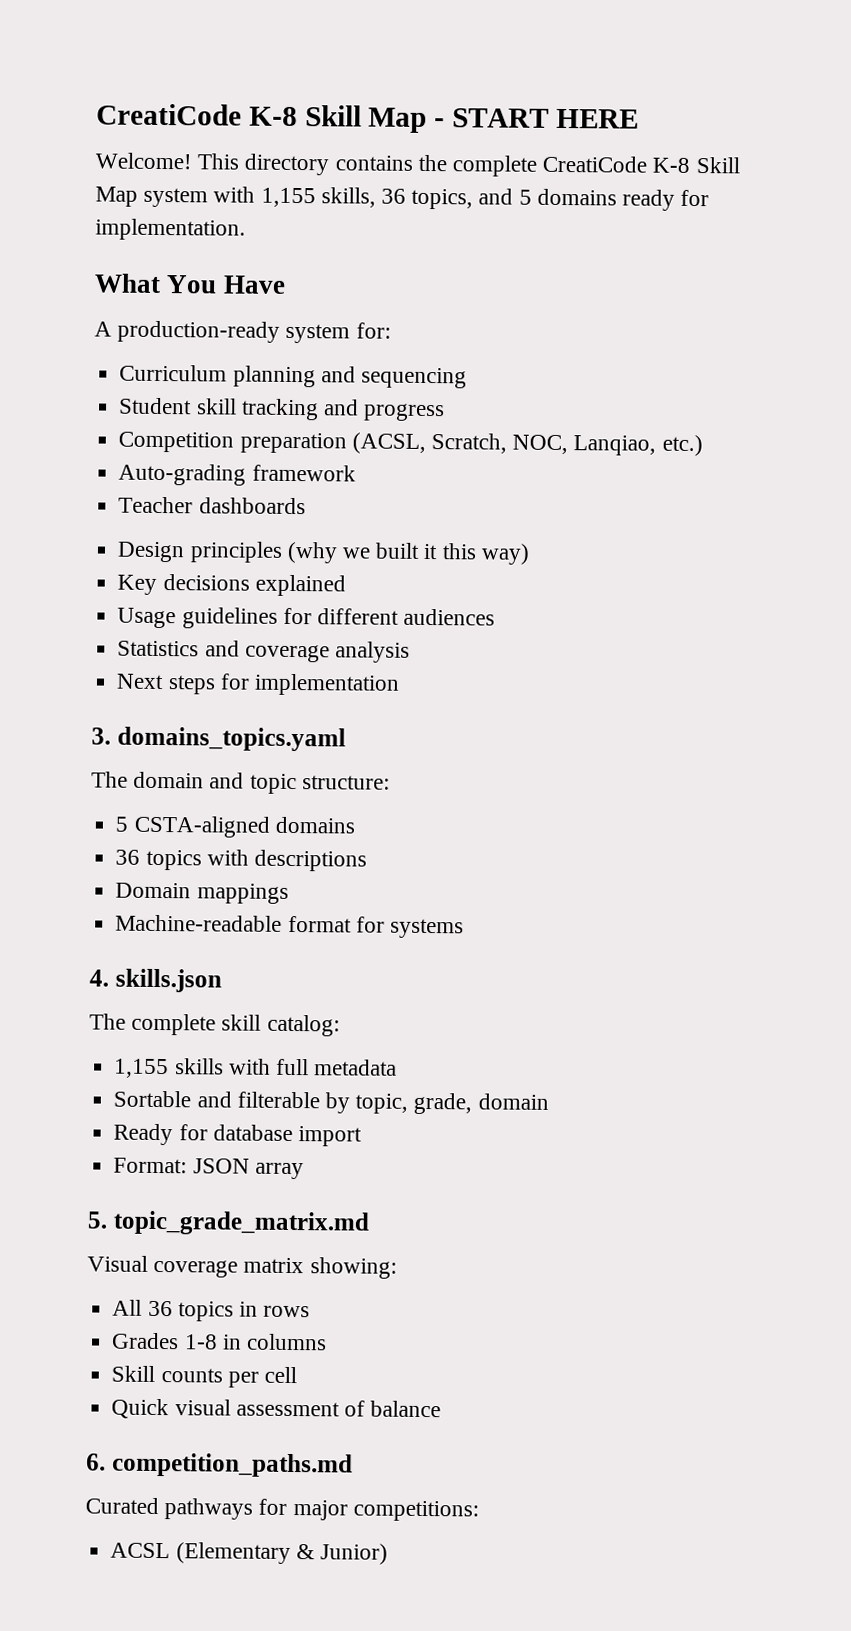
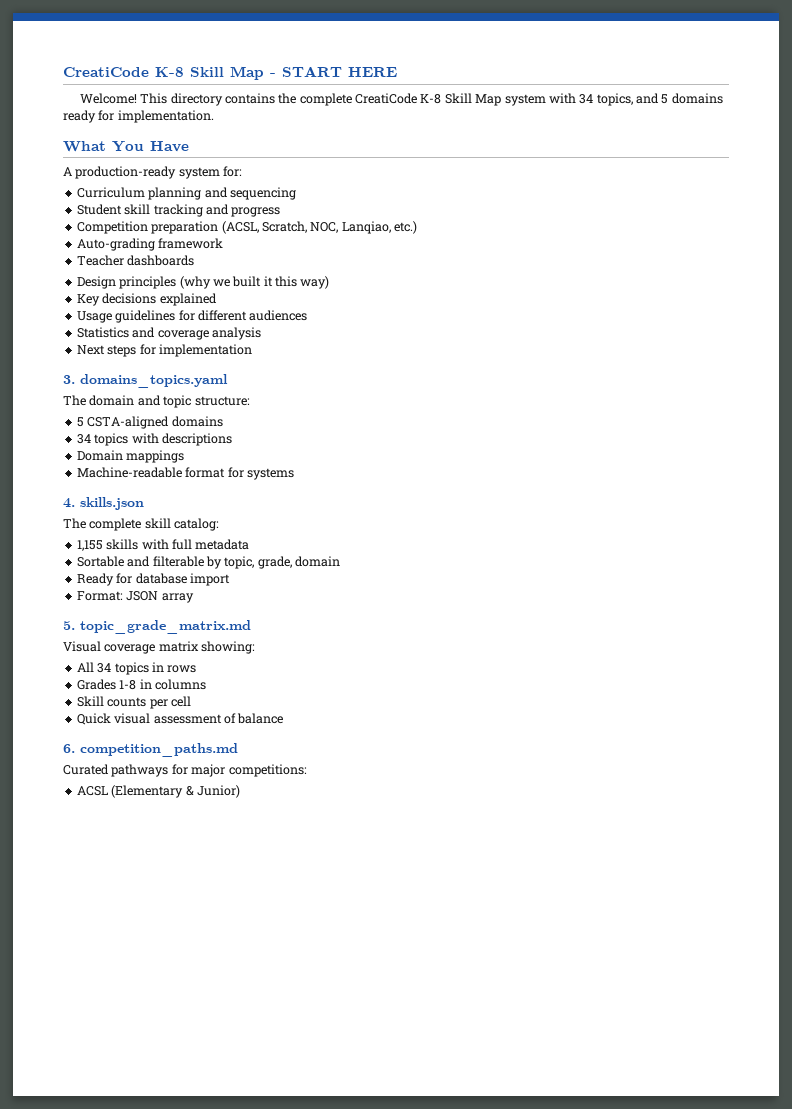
- This directory contains the complete CreatiCode K-8 Skill Map system with 1,155 skills, 36 topics, and 5 domains ready for implementation.
+ This directory contains the complete CreatiCode K-8 Skill Map system with 34 topics, and 5 domains ready for implementation.
- 36 topics with descriptions
+ 34 topics with descriptions
- All 36 topics in rows
+ All 34 topics in rows

